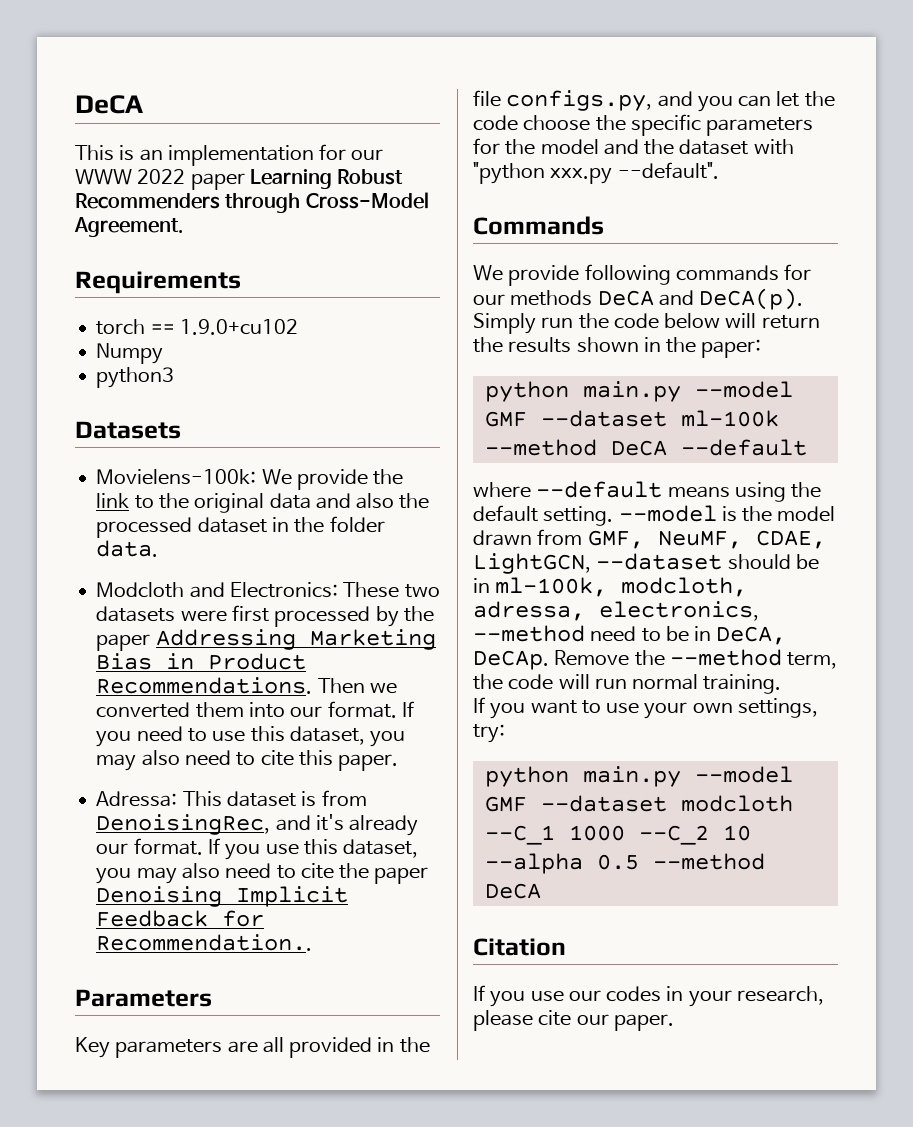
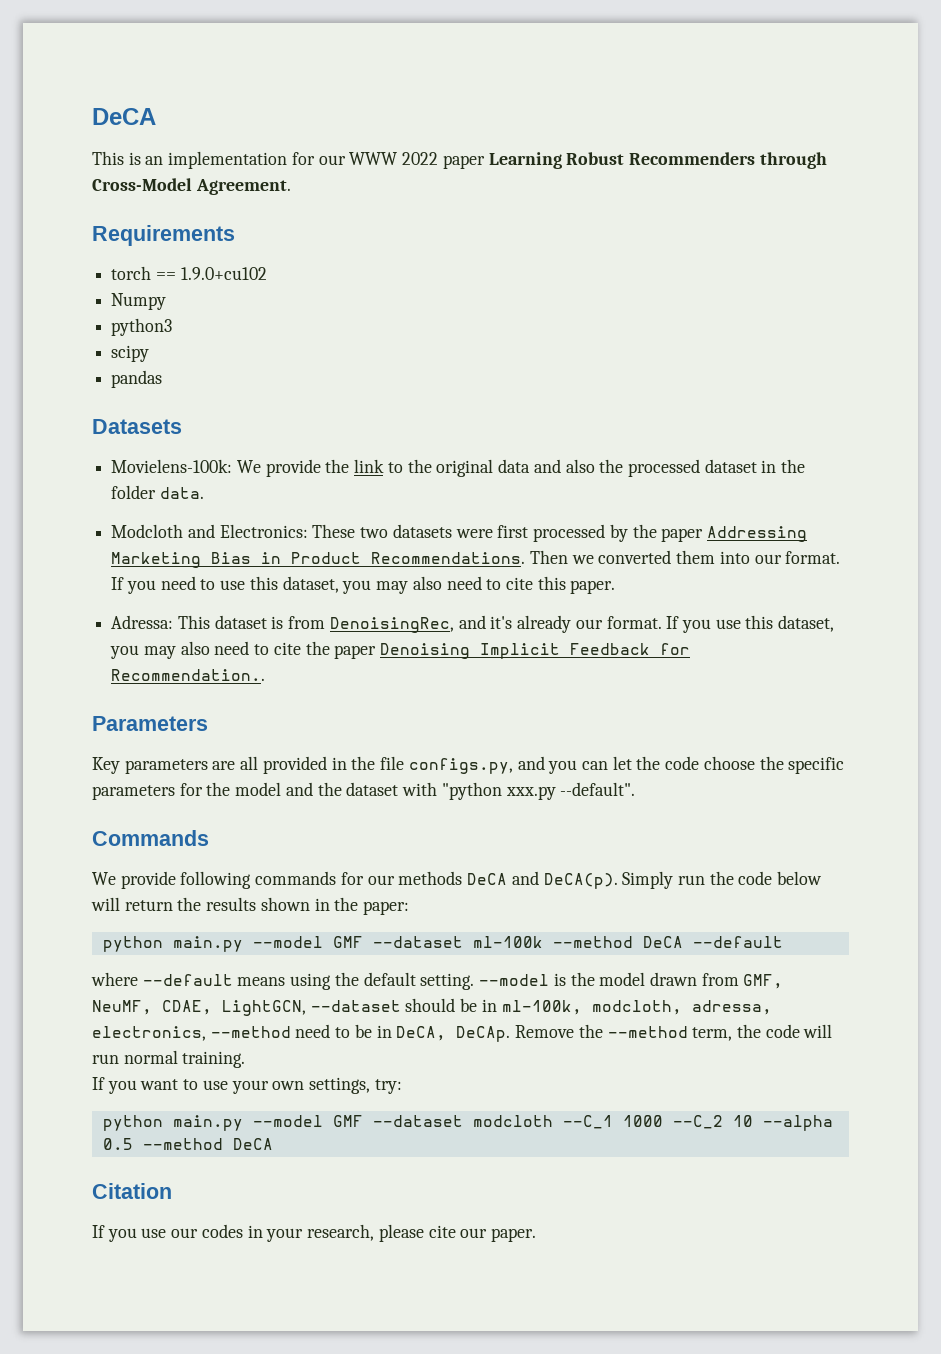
+ scipy
+ pandas

